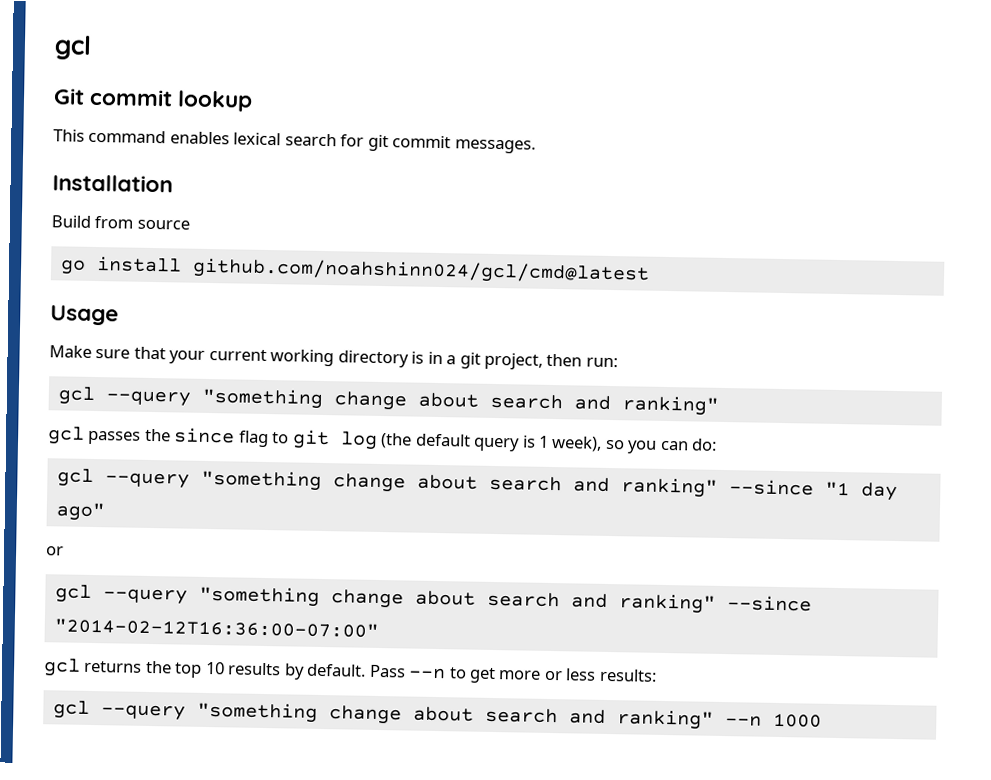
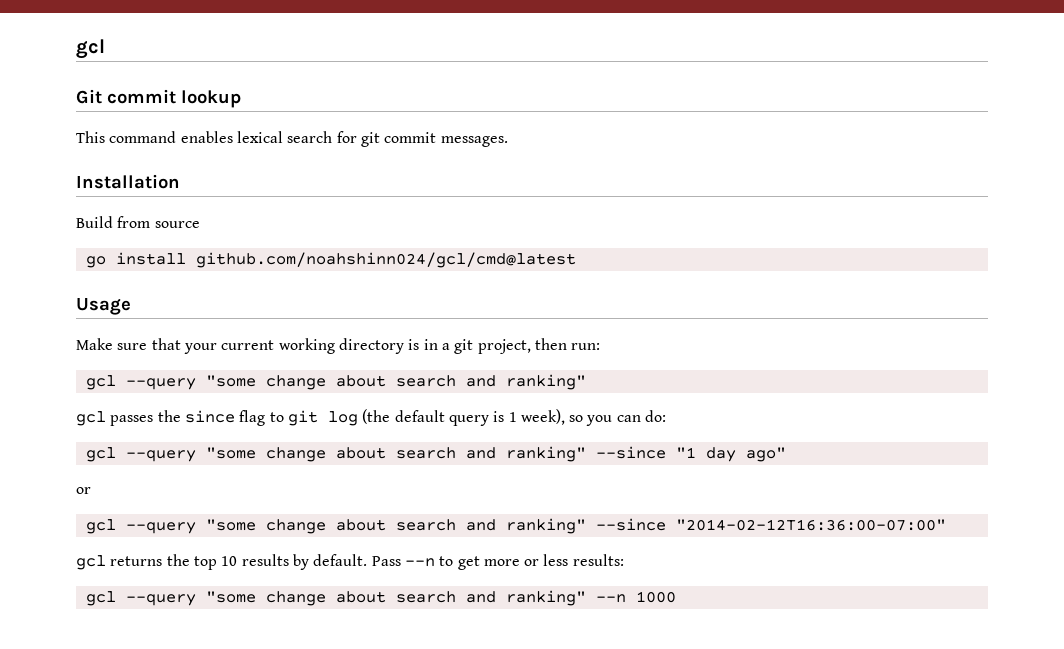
  Make sure that your current working directory is in a git project, then run:
- gcl --query "something change about search and ranking"
+ gcl --query "some change about search and ranking"
- gcl --query "something change about search and ranking" --since "1 day ago"
+ gcl --query "some change about search and ranking" --since "1 day ago"
- gcl --query "something change about search and ranking" --since "2014-02-12T16:36:00-07:00"
+ gcl --query "some change about search and ranking" --since "2014-02-12T16:36:00-07:00"
- gcl --query "something change about search and ranking" --n 1000
+ gcl --query "some change about search and ranking" --n 1000

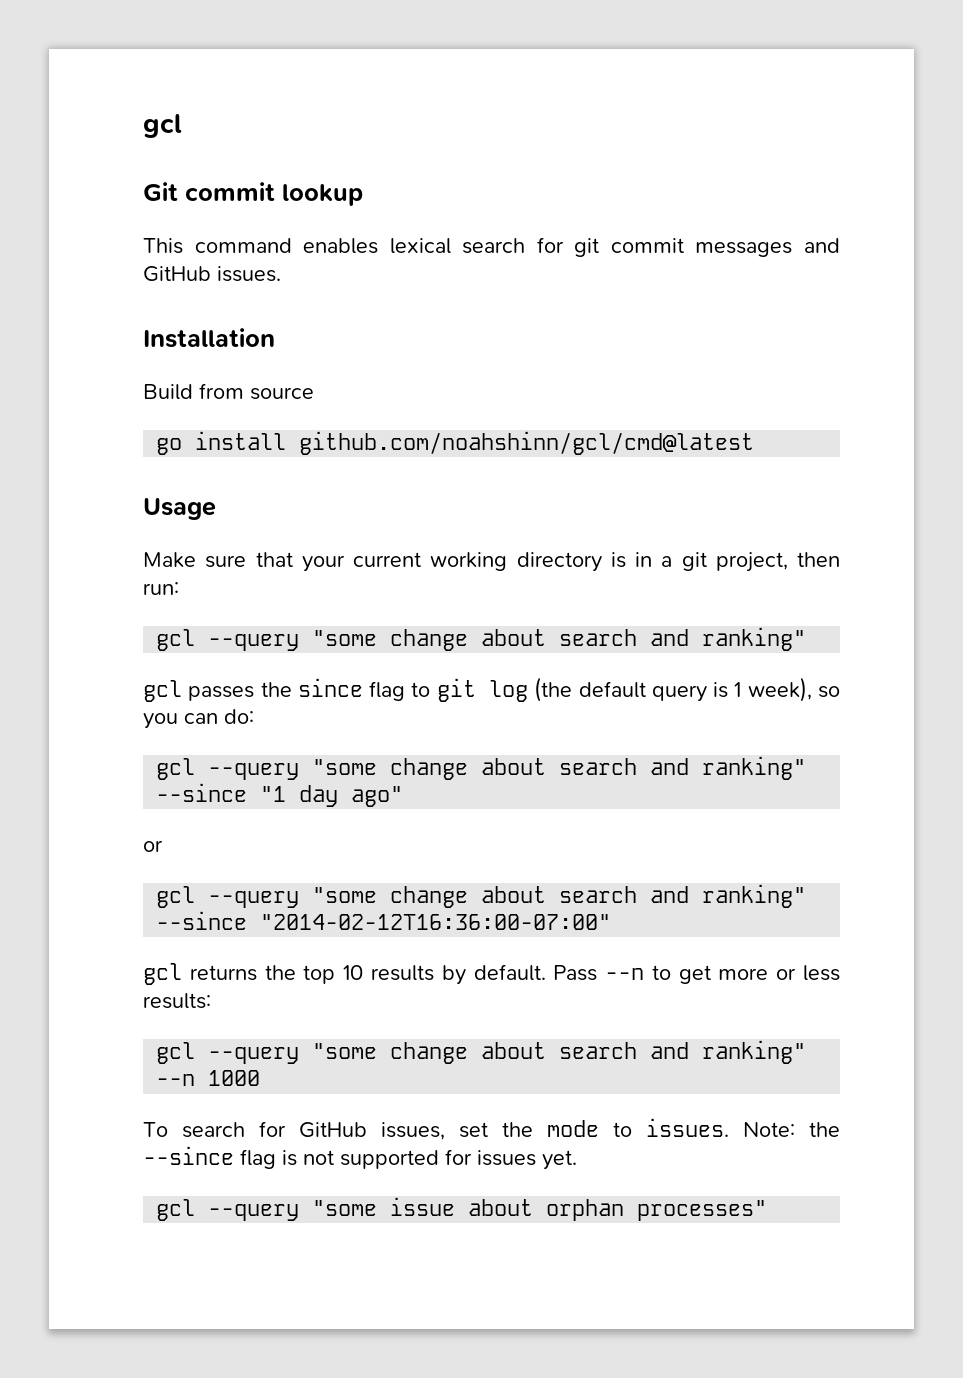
- This command enables lexical search for git commit messages.
+ This command enables lexical search for git commit messages and GitHub issues.
- go install github.com/noahshinn024/gcl/cmd@latest
+ go install github.com/noahshinn/gcl/cmd@latest
+ To search for GitHub issues, set the mode to issues. Note: the --since flag is not supported for issues yet.
+ gcl --query "some issue about orphan processes"

